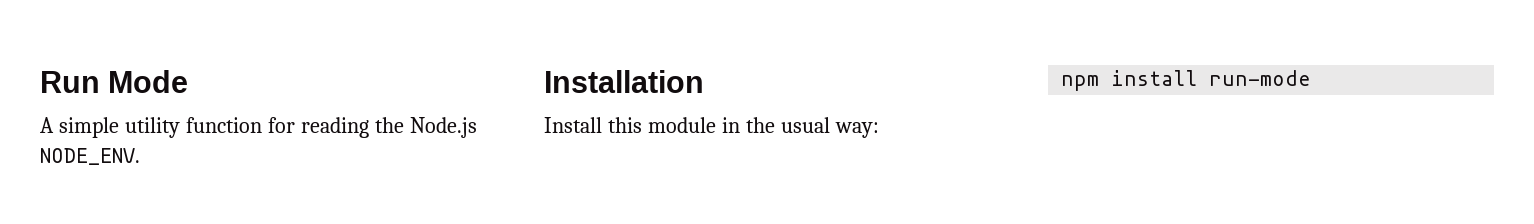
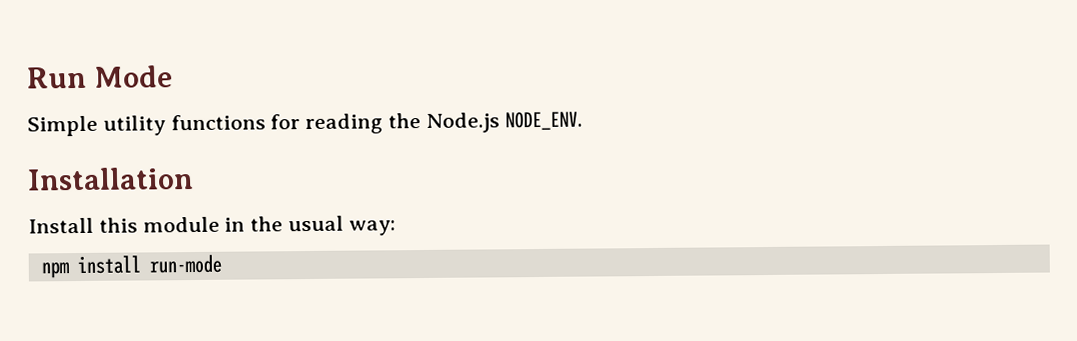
- A simple utility function for reading the Node.js NODE_ENV.
+ Simple utility functions for reading the Node.js NODE_ENV.

